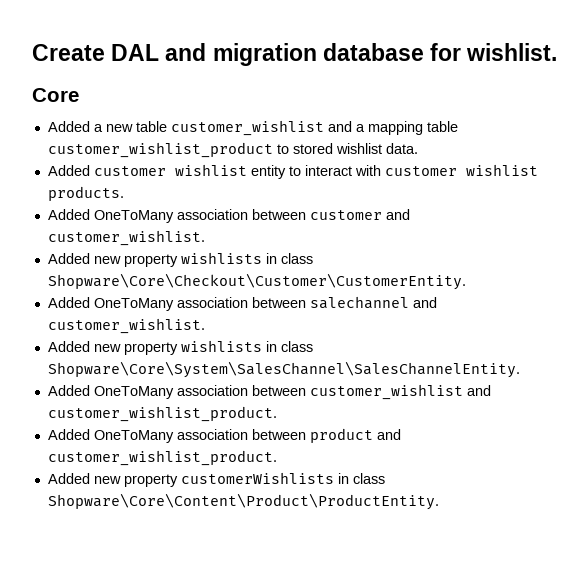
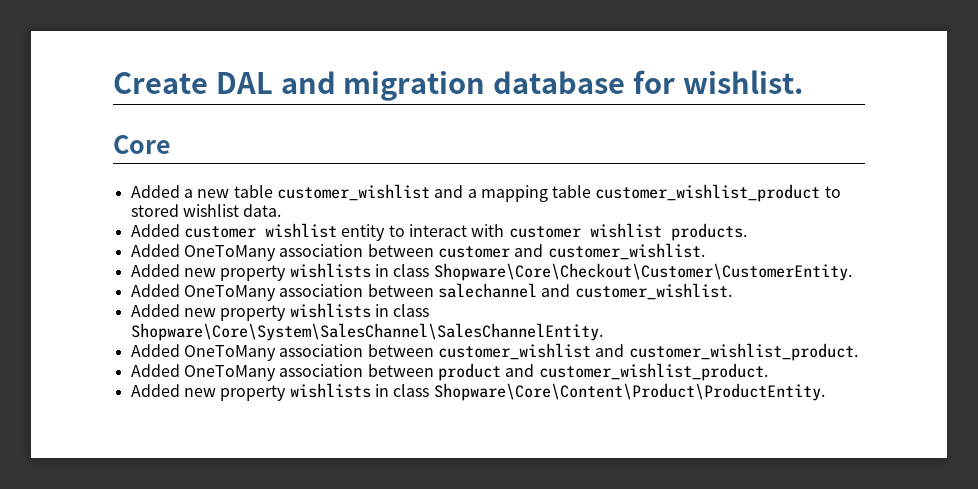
- Added new property customerWishlists in class Shopware\Core\Content\Product\ProductEntity.
+ Added new property wishlists in class Shopware\Core\Content\Product\ProductEntity.

